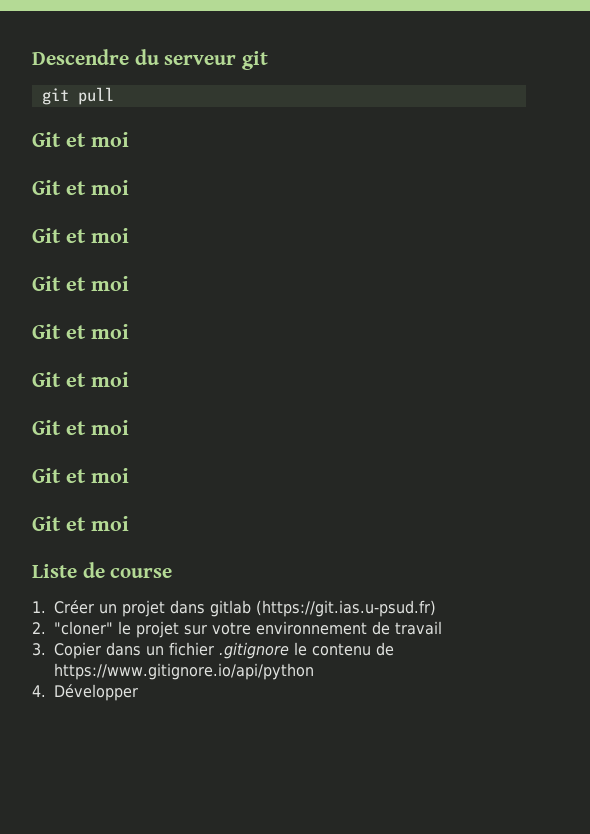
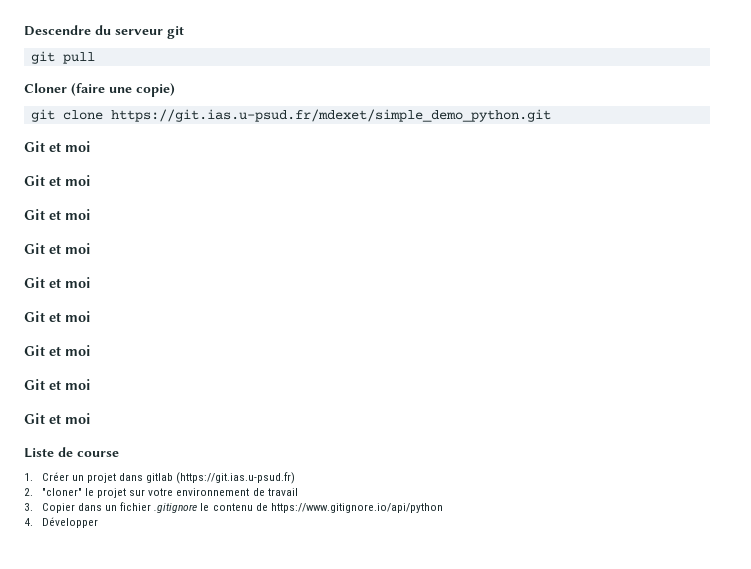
+ Cloner (faire une copie)
+ git clone https://git.ias.u-psud.fr/mdexet/simple_demo_python.git

